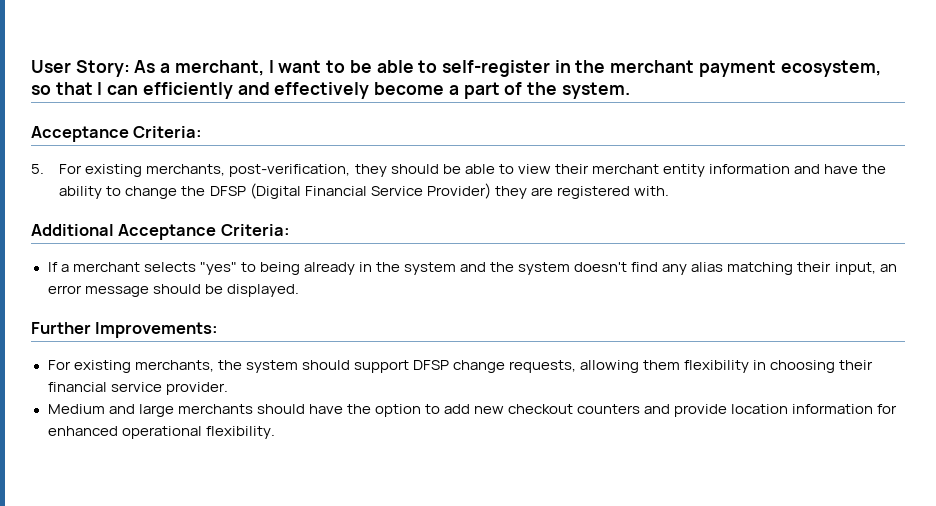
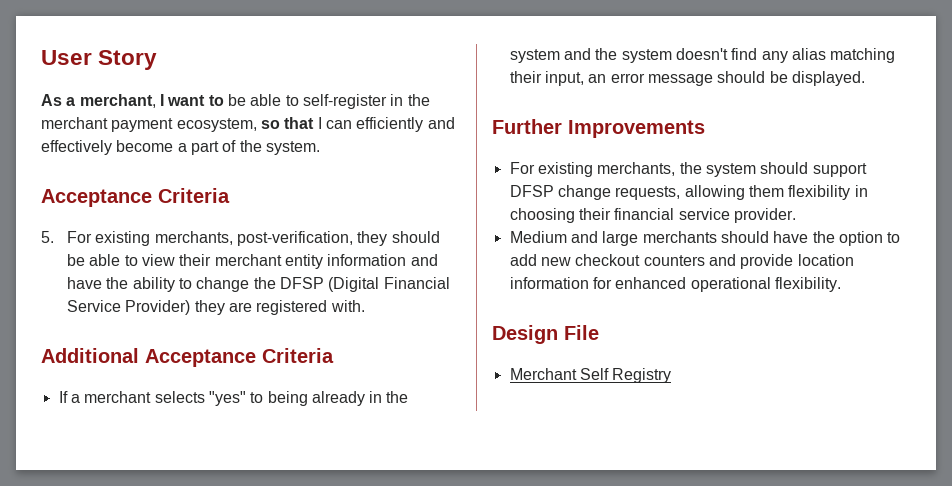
- User Story: As a merchant, I want to be able to self-register in the merchant payment ecosystem, so that I can efficiently and effectively become a part of the system.
- Acceptance Criteria:
+ User Story
+ As a merchant, I want to be able to self-register in the merchant payment ecosystem, so that I can efficiently and effectively become a part of the system.
+ Acceptance Criteria
- Additional Acceptance Criteria:
+ Additional Acceptance Criteria
- Further Improvements:
+ Further Improvements
+ Design File
+ Merchant Self Registry

